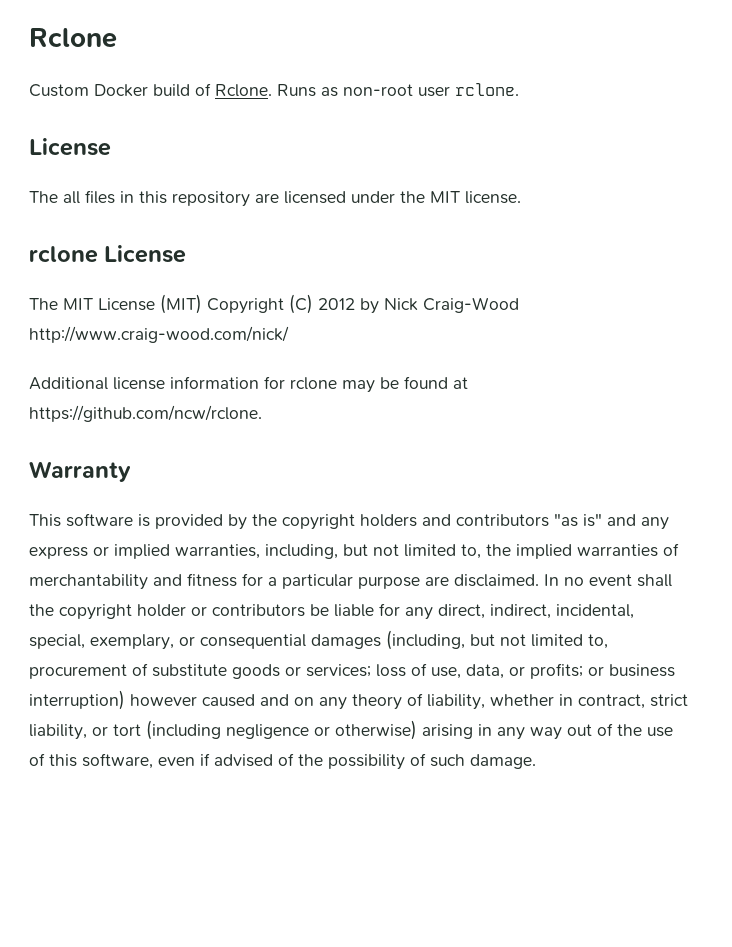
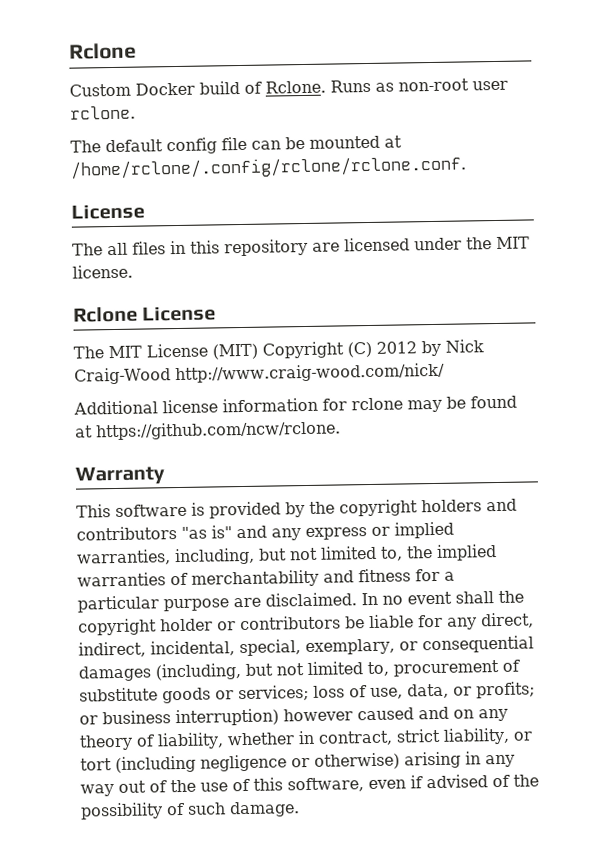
+ The default config file can be mounted at /home/rclone/.config/rclone/rclone.conf.
- rclone License
+ Rclone License

